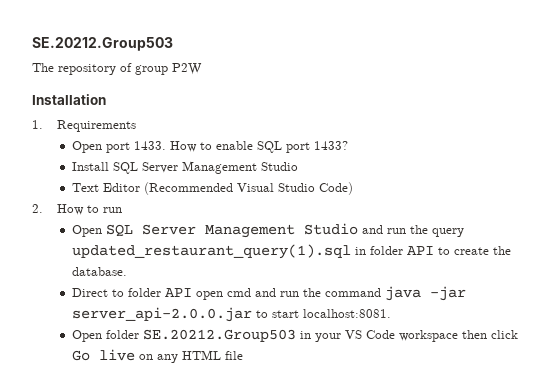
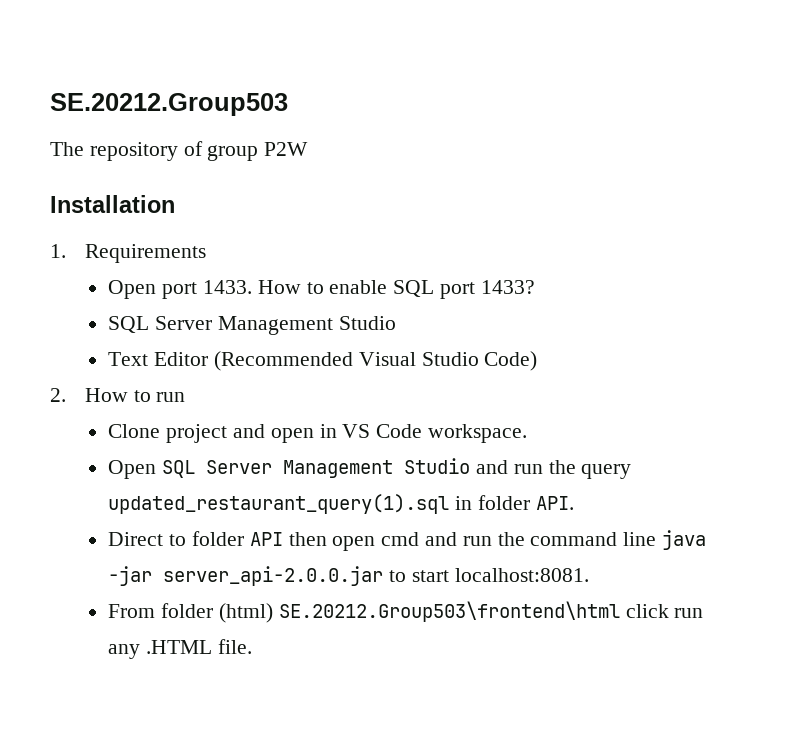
  How to enable SQL port 1433?
- Install SQL Server Management Studio
+ SQL Server Management Studio
+ Clone project and open in VS Code workspace.
- Open SQL Server Management Studio and run the query updated_restaurant_query(1).sql in folder API to create the database.
+ Open SQL Server Management Studio and run the query updated_restaurant_query(1).sql in folder API.
- Direct to folder API open cmd and run the command java -jar server_api-2.0.0.jar to start localhost:8081.
+ Direct to folder API then open cmd and run the command line java -jar server_api-2.0.0.jar to start localhost:8081.
- Open folder SE.20212.Group503 in your VS Code workspace then click Go live on any HTML file
+ From folder (html) SE.20212.Group503\frontend\html click run any .HTML file.

